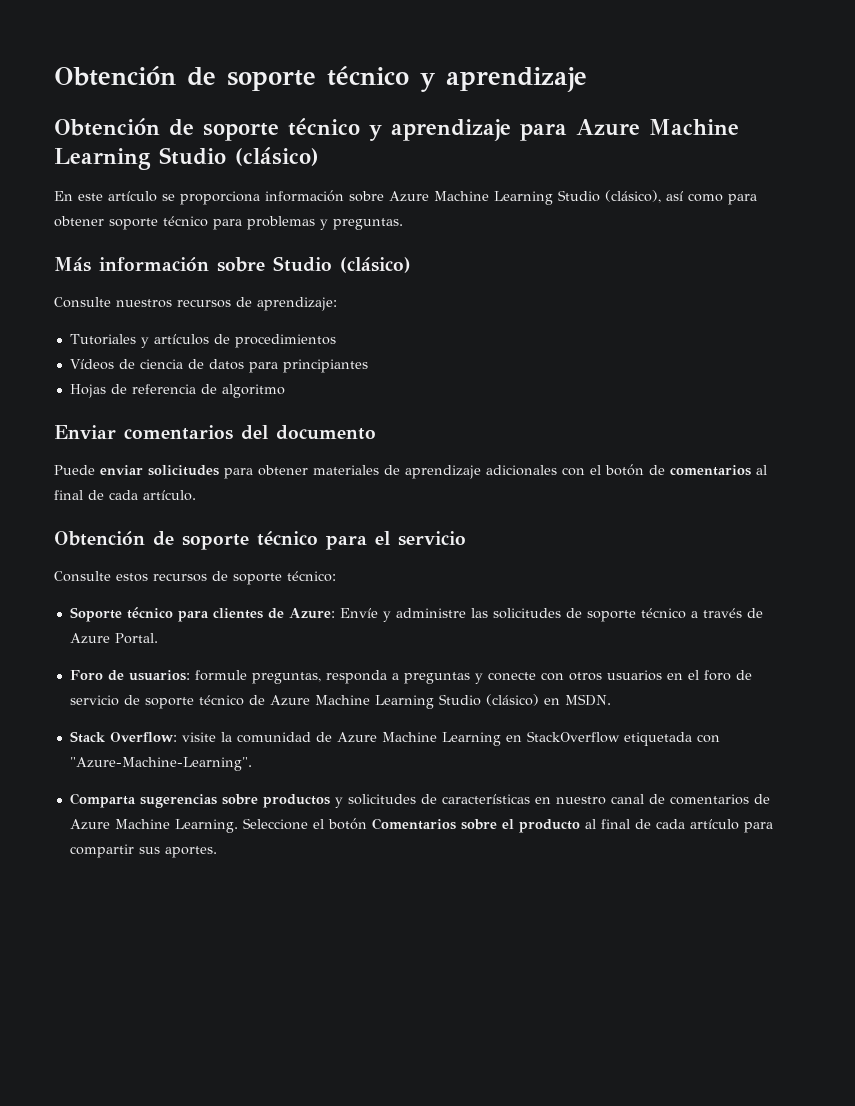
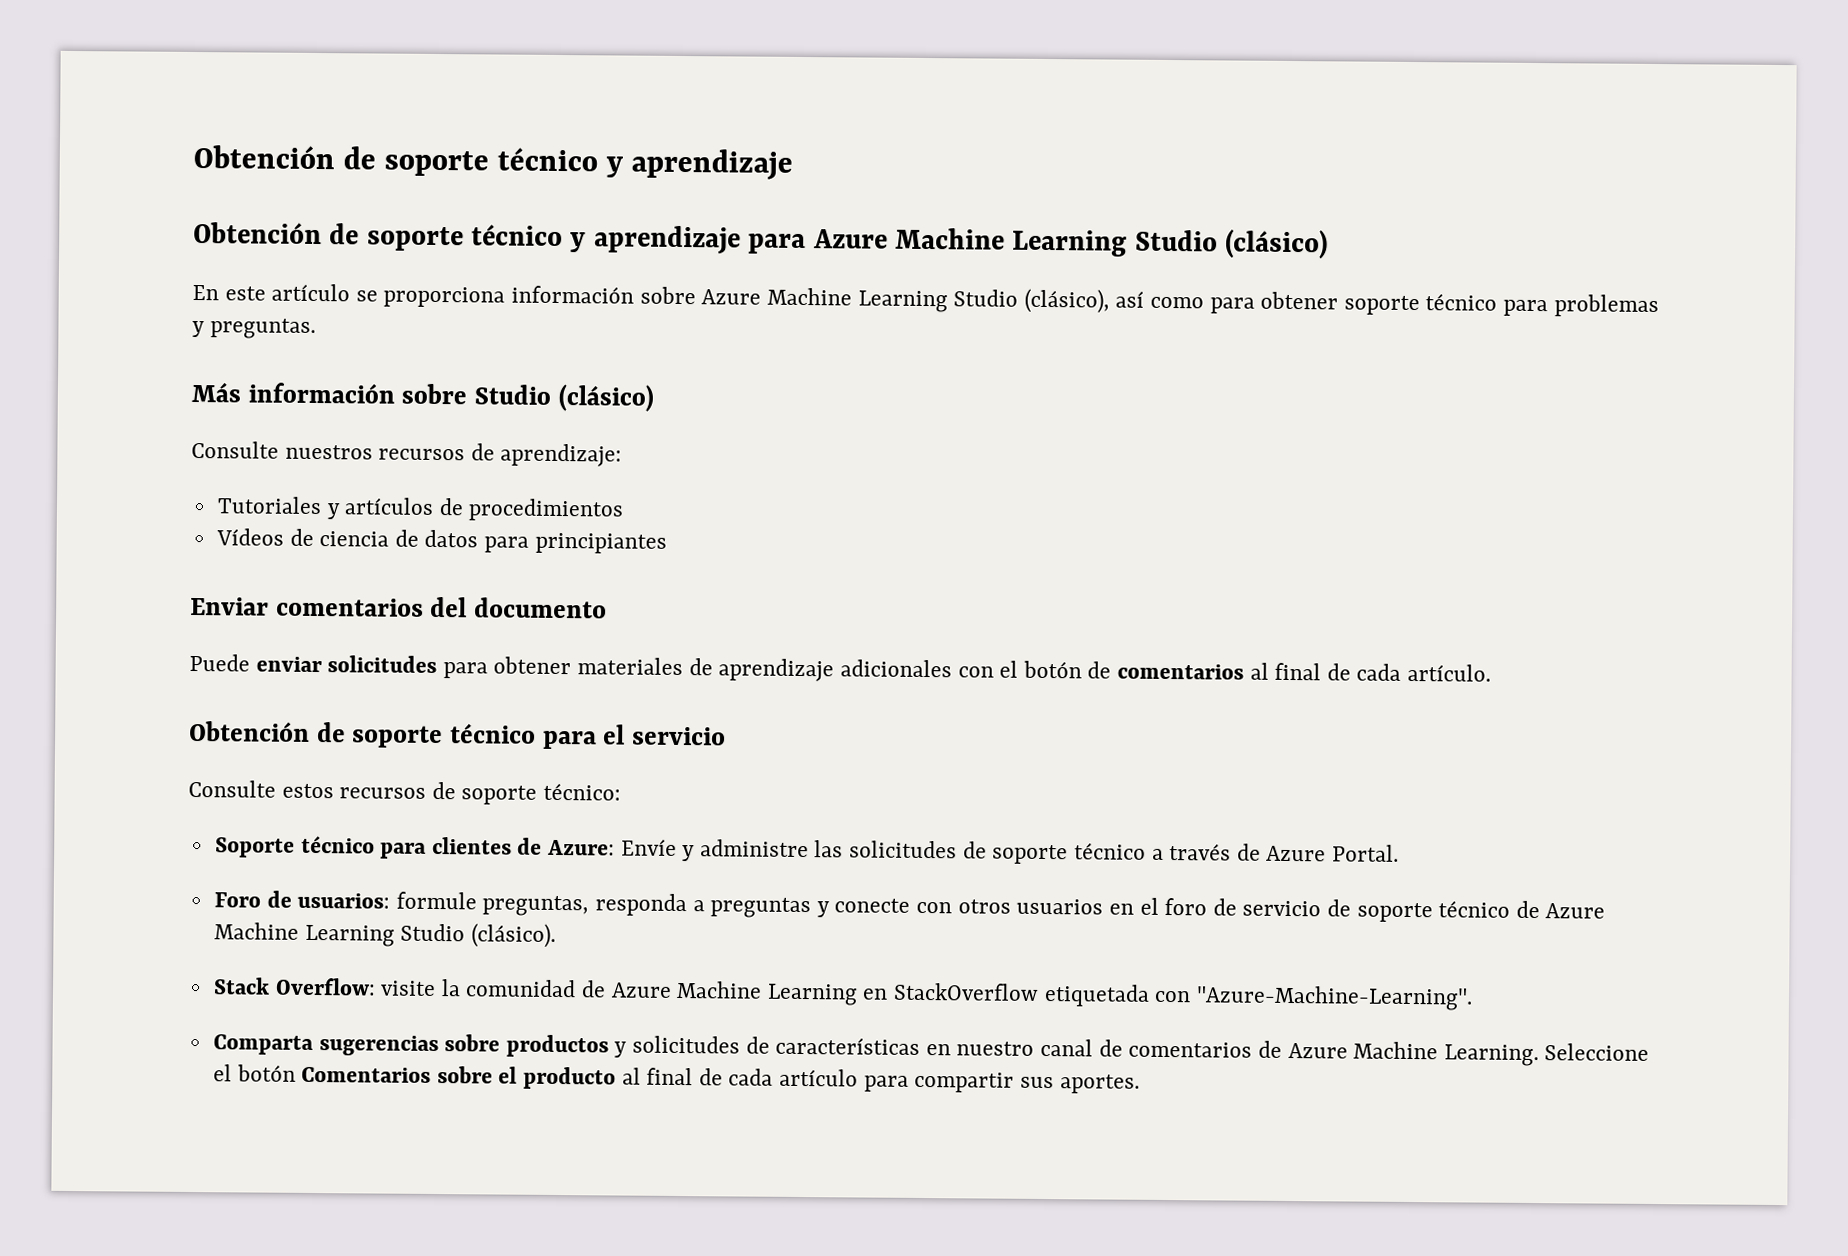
- Hojas de referencia de algoritmo
- Foro de usuarios: formule preguntas, responda a preguntas y conecte con otros usuarios en el foro de servicio de soporte técnico de Azure Machine Learning Studio (clásico) en MSDN.
+ Foro de usuarios: formule preguntas, responda a preguntas y conecte con otros usuarios en el foro de servicio de soporte técnico de Azure Machine Learning Studio (clásico).

